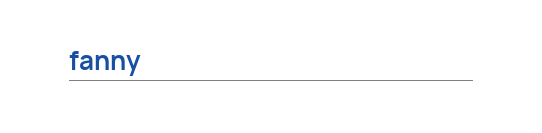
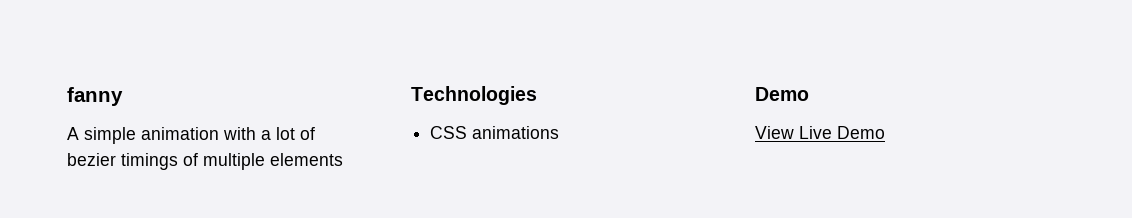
+ A simple animation with a lot of bezier timings of multiple elements
+ Technologies
+ CSS animations
+ Demo
+ View Live Demo

